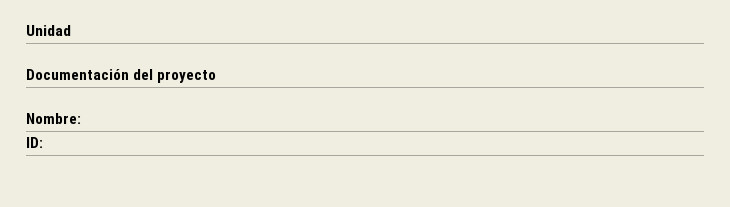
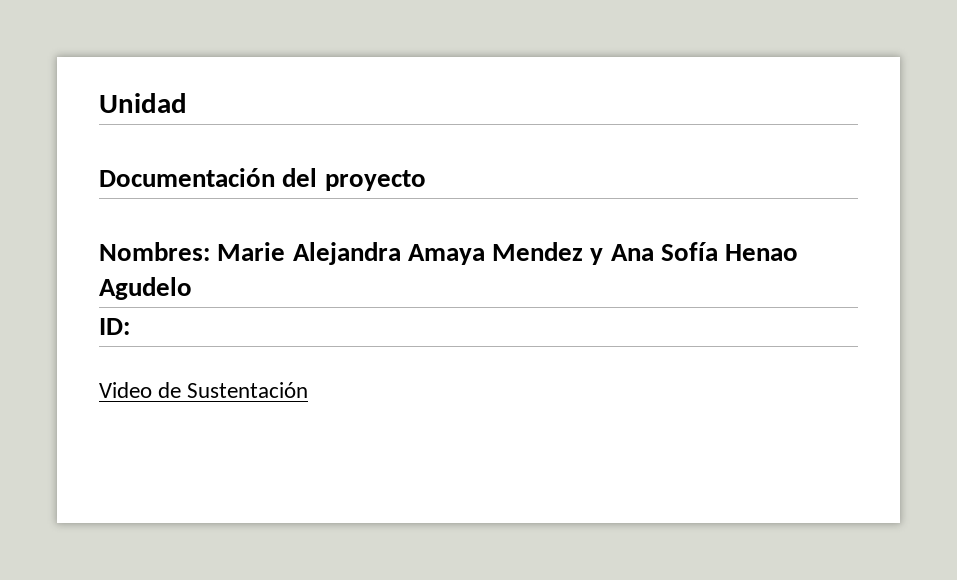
- Nombre:
+ Nombres: Marie Alejandra Amaya Mendez y Ana Sofía Henao Agudelo
  ID:
+ Video de Sustentación

